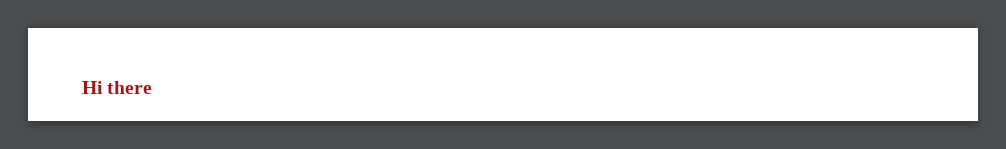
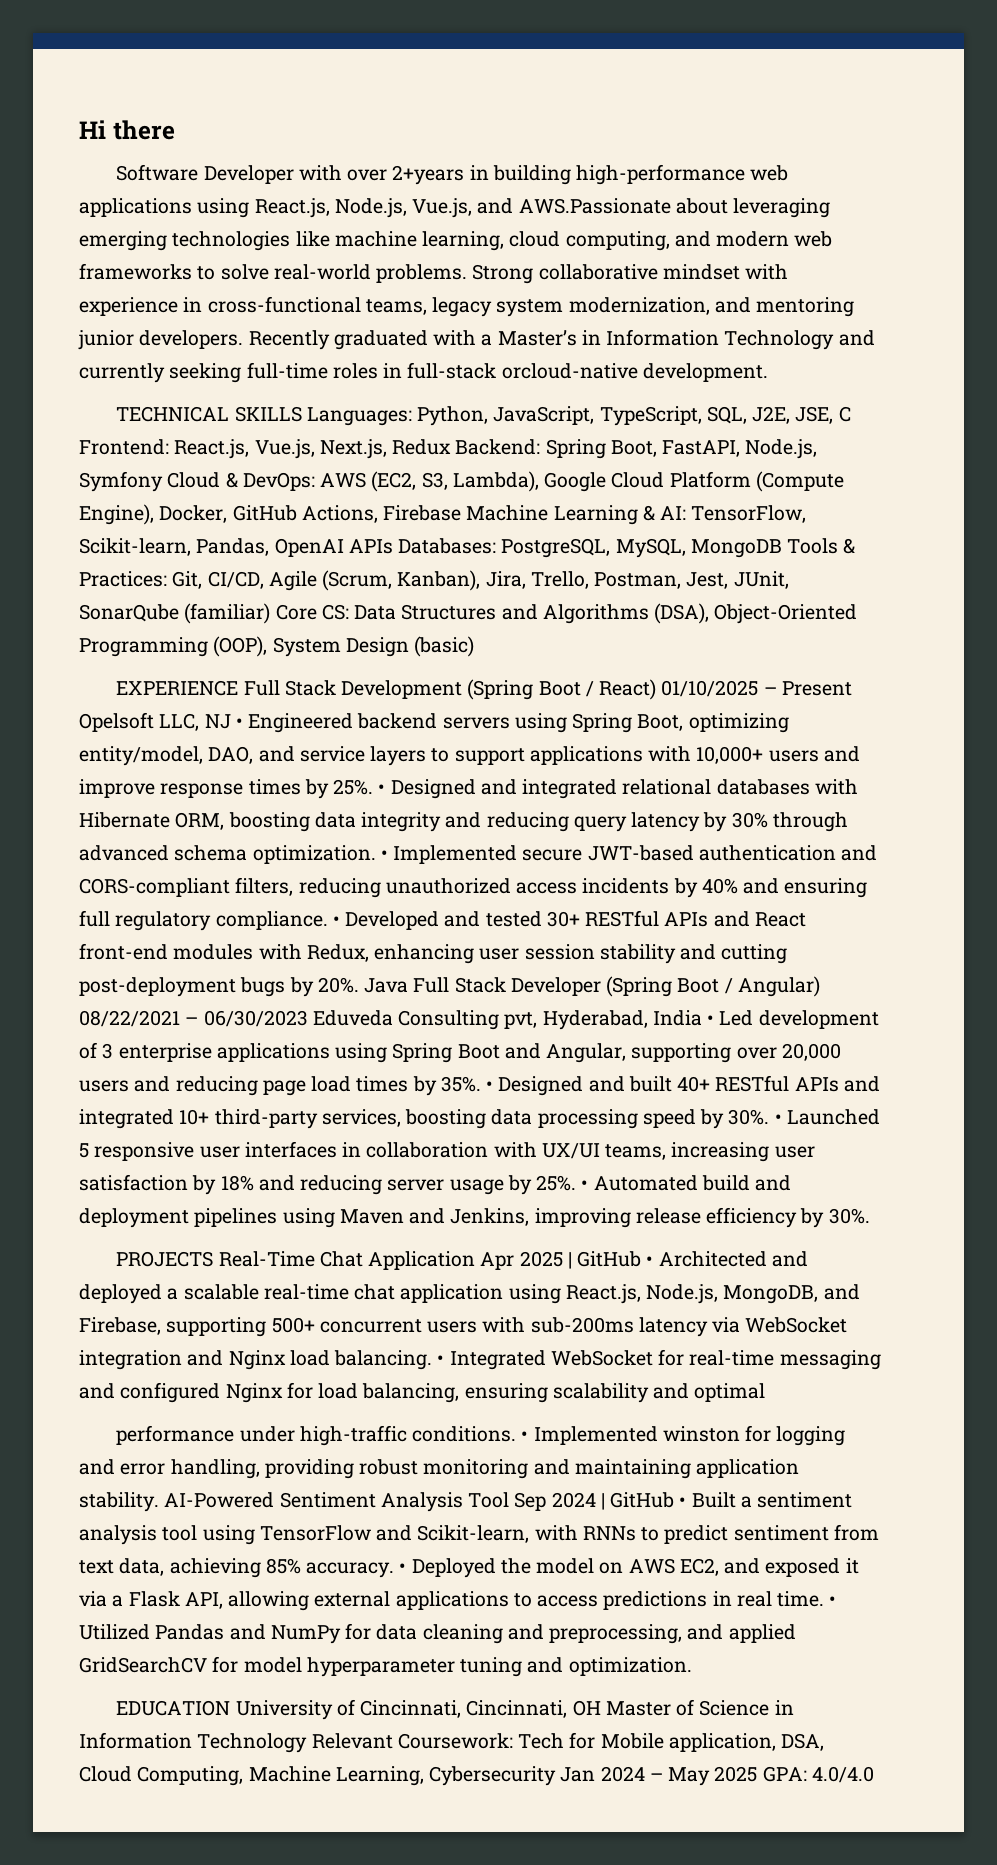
+ Software Developer with over 2+years in building high-performance web applications using React.js, Node.js, Vue.js, and AWS.Passionate about leveraging emerging technologies like machine learning, cloud computing, and modern web frameworks to solve real-world problems. Strong collaborative mindset with experience in cross-functional teams, legacy system modernization, and mentoring junior developers. Recently graduated with a Master’s in Information Technology and currently seeking full-time roles in full-stack orcloud-native development.
+ TECHNICAL SKILLS Languages: Python, JavaScript, TypeScript, SQL, J2E, JSE, C Frontend: React.js, Vue.js, Next.js, Redux Backend: Spring Boot, FastAPI, Node.js, Symfony Cloud & DevOps: AWS (EC2, S3, Lambda), Google Cloud Platform (Compute Engine), Docker, GitHub Actions, Firebase Machine Learning & AI: TensorFlow, Scikit-learn, Pandas, OpenAI APIs Databases: PostgreSQL, MySQL, MongoDB Tools & Practices: Git, CI/CD, Agile (Scrum, Kanban), Jira, Trello, Postman, Jest, JUnit, SonarQube (familiar) Core CS: Data Structures and Algorithms (DSA), Object-Oriented Programming (OOP), System Design (basic)
+ EXPERIENCE Full Stack Development (Spring Boot / React) 01/10/2025 – Present Opelsoft LLC, NJ • Engineered backend servers using Spring Boot, optimizing entity/model, DAO, and service layers to support applications with 10,000+ users and improve response times by 25%. • Designed and integrated relational databases with Hibernate ORM, boosting data integrity and reducing query latency by 30% through advanced schema optimization. • Implemented secure JWT-based authentication and CORS-compliant filters, reducing unauthorized access incidents by 40% and ensuring full regulatory compliance. • Developed and tested 30+ RESTful APIs and React front-end modules with Redux, enhancing user session stability and cutting post-deployment bugs by 20%. Java Full Stack Developer (Spring Boot / Angular) 08/22/2021 – 06/30/2023 Eduveda Consulting pvt, Hyderabad, India • Led development of 3 enterprise applications using Spring Boot and Angular, supporting over 20,000 users and reducing page load times by 35%. • Designed and built 40+ RESTful APIs and integrated 10+ third-party services, boosting data processing speed by 30%. • Launched 5 responsive user interfaces in collaboration with UX/UI teams, increasing user satisfaction by 18% and reducing server usage by 25%. • Automated build and deployment pipelines using Maven and Jenkins, improving release efficiency by 30%.
+ PROJECTS Real-Time Chat Application Apr 2025 | GitHub • Architected and deployed a scalable real-time chat application using React.js, Node.js, MongoDB, and Firebase, supporting 500+ concurrent users with sub-200ms latency via WebSocket integration and Nginx load balancing. • Integrated WebSocket for real-time messaging and configured Nginx for load balancing, ensuring scalability and optimal
+ performance under high-traffic conditions. • Implemented winston for logging and error handling, providing robust monitoring and maintaining application stability. AI-Powered Sentiment Analysis Tool Sep 2024 | GitHub • Built a sentiment analysis tool using TensorFlow and Scikit-learn, with RNNs to predict sentiment from text data, achieving 85% accuracy. • Deployed the model on AWS EC2, and exposed it via a Flask API, allowing external applications to access predictions in real time. • Utilized Pandas and NumPy for data cleaning and preprocessing, and applied GridSearchCV for model hyperparameter tuning and optimization.
+ EDUCATION University of Cincinnati, Cincinnati, OH Master of Science in Information Technology Relevant Coursework: Tech for Mobile application, DSA, Cloud Computing, Machine Learning, Cybersecurity Jan 2024 – May 2025 GPA: 4.0/4.0

